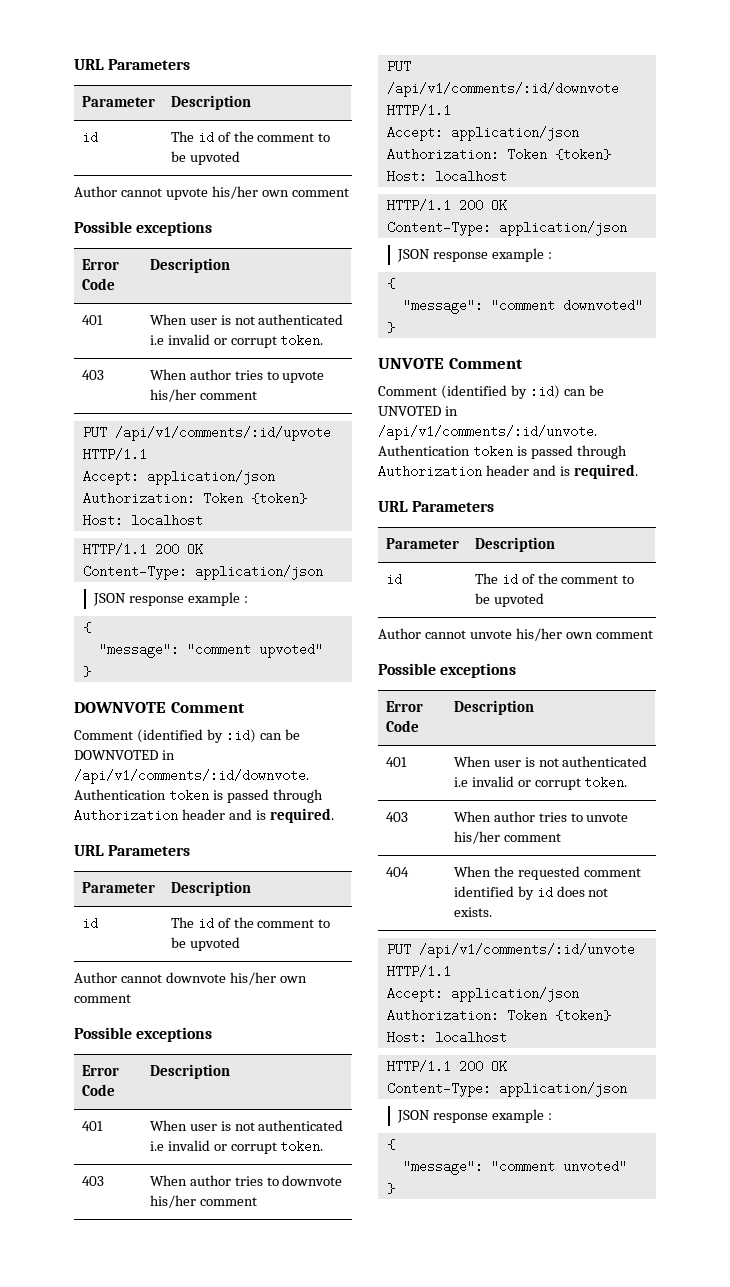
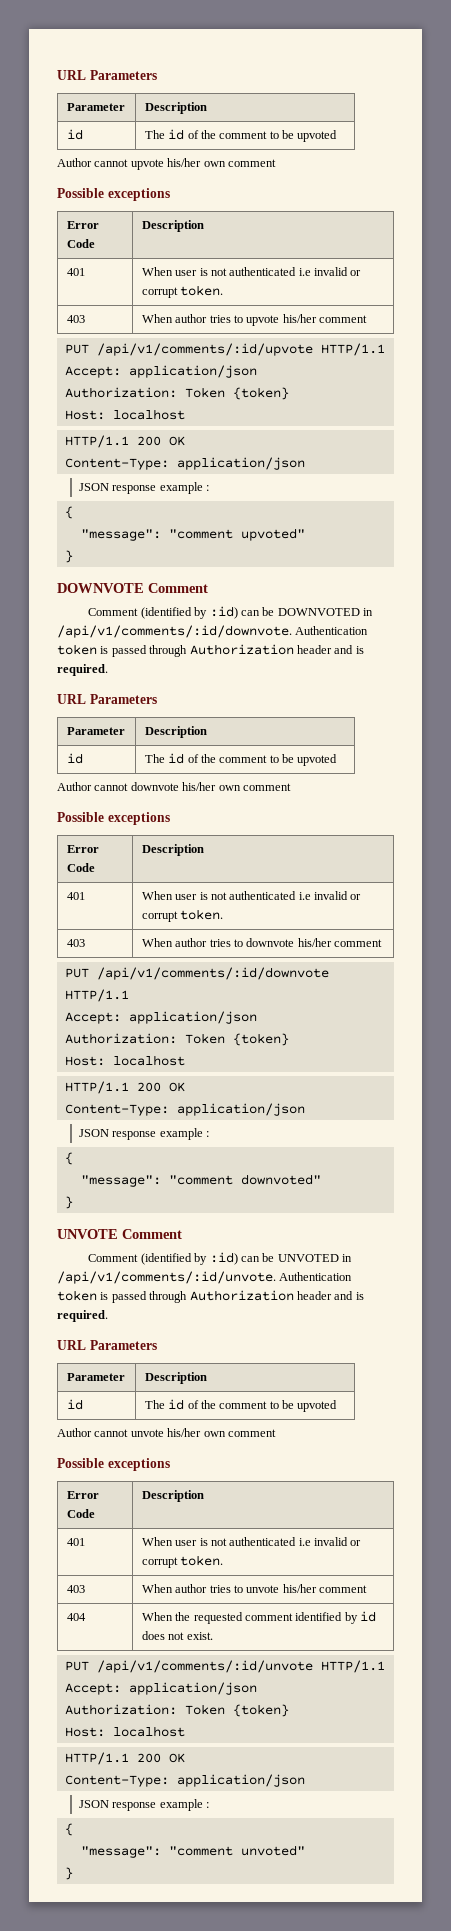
- 404 | When the requested comment identified by id does not exists.
+ 404 | When the requested comment identified by id does not exist.

